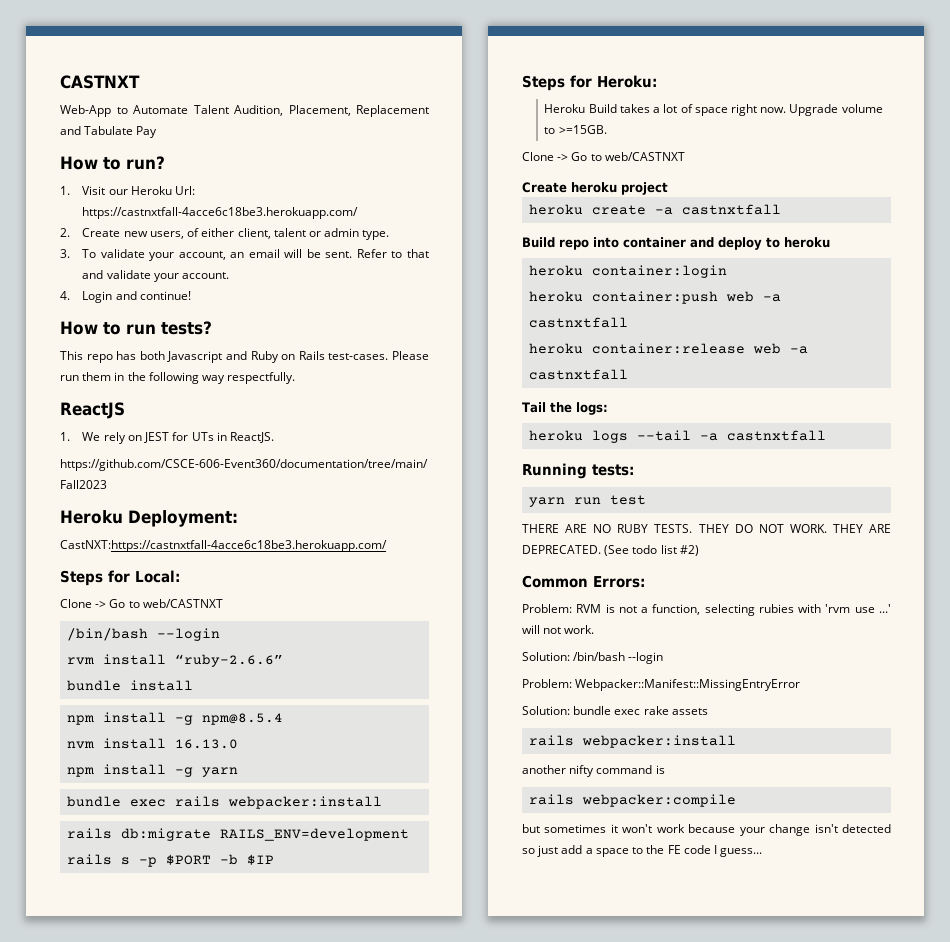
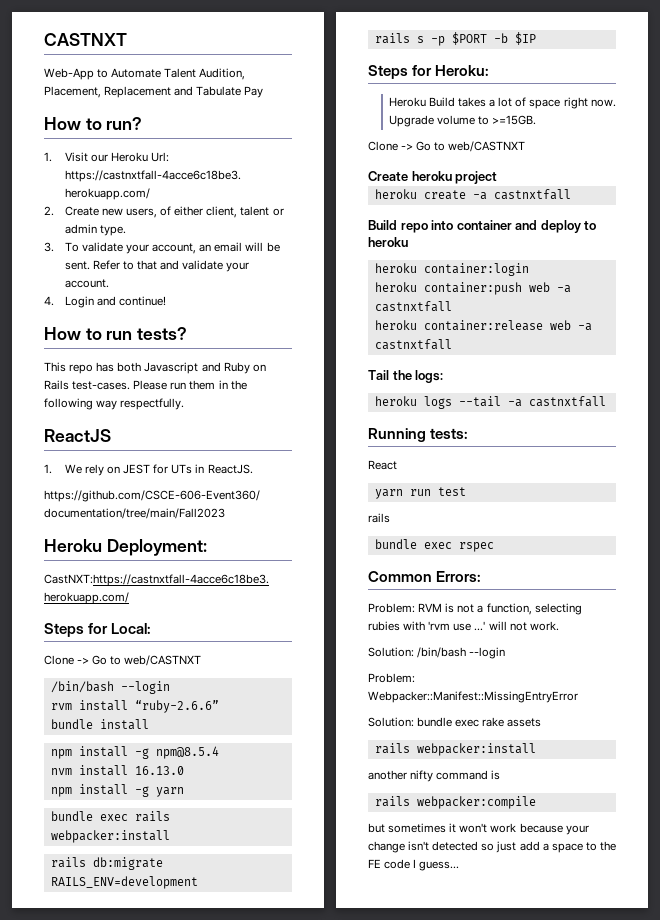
+ React
  yarn run test
- THERE ARE NO RUBY TESTS. THEY DO NOT WORK. THEY ARE DEPRECATED. (See todo list #2)
+ rails
+ bundle exec rspec

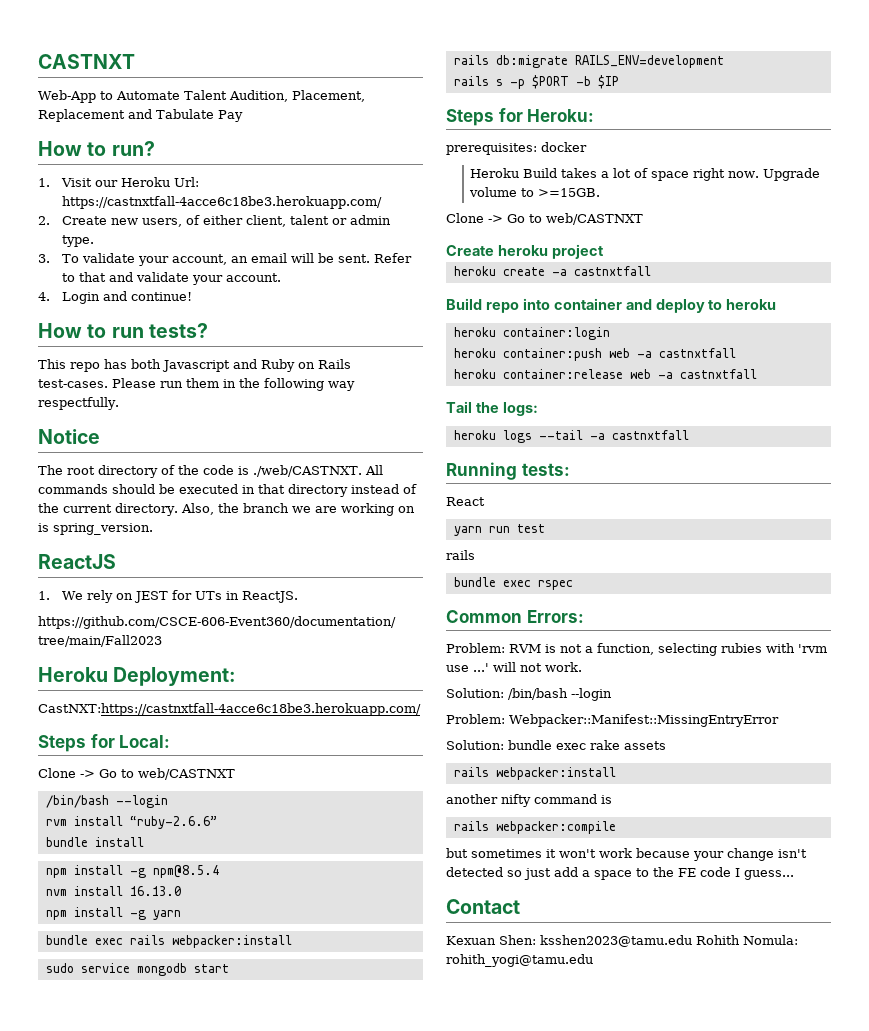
+ Notice
+ The root directory of the code is ./web/CASTNXT. All commands should be executed in that directory instead of the current directory. Also, the branch we are working on is spring_version.
+ sudo service mongodb start
+ prerequisites: docker
+ Contact
+ Kexuan Shen: ksshen2023@tamu.edu Rohith Nomula: rohith_yogi@tamu.edu

